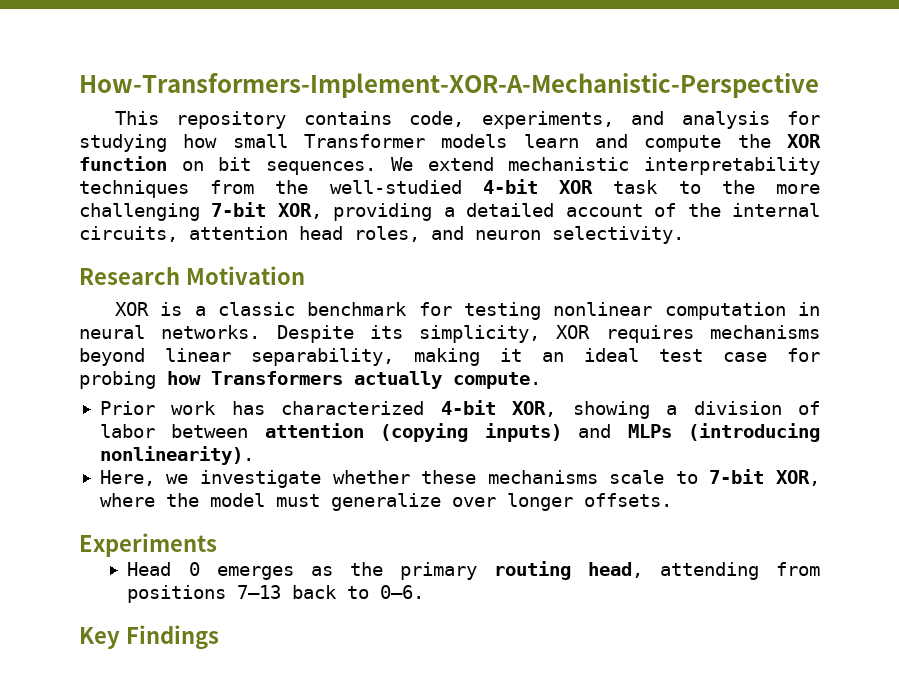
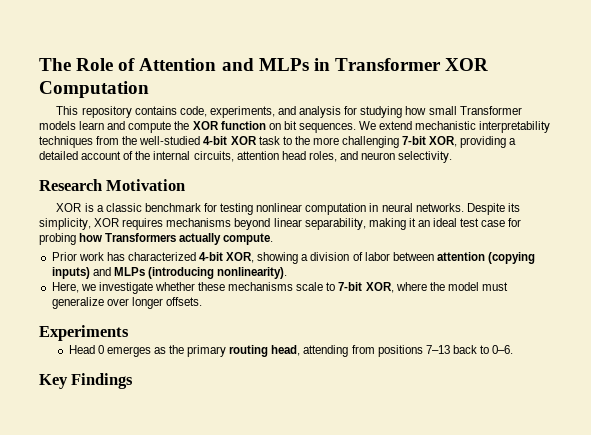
- How-Transformers-Implement-XOR-A-Mechanistic-Perspective
+ The Role of Attention and MLPs in Transformer XOR Computation

